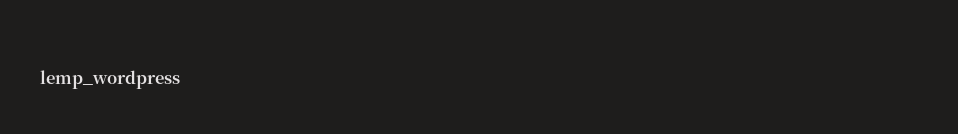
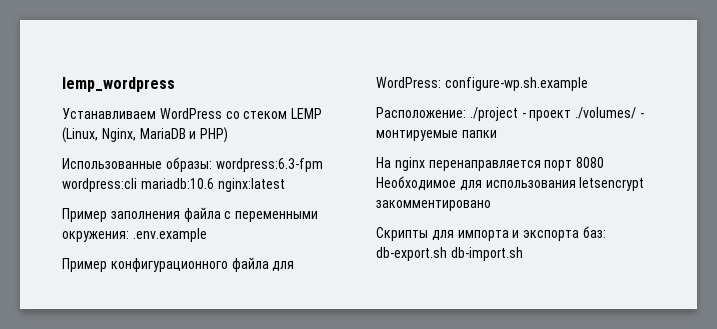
+ Устанавливаем WordPress со стеком LEMP (Linux, Nginx, MariaDB и PHP)
+ Использованные образы: wordpress:6.3-fpm wordpress:cli mariadb:10.6 nginx:latest
+ Пример заполнения файла с переменными окружения: .env.example
+ Пример конфигурационного файла для WordPress: configure-wp.sh.example
+ Расположение: ./project - проект ./volumes/ - монтируемые папки
+ На nginx перенаправляется порт 8080 Необходимое для использования letsencrypt закомментировано
+ Скрипты для импорта и экспорта баз: db-export.sh db-import.sh

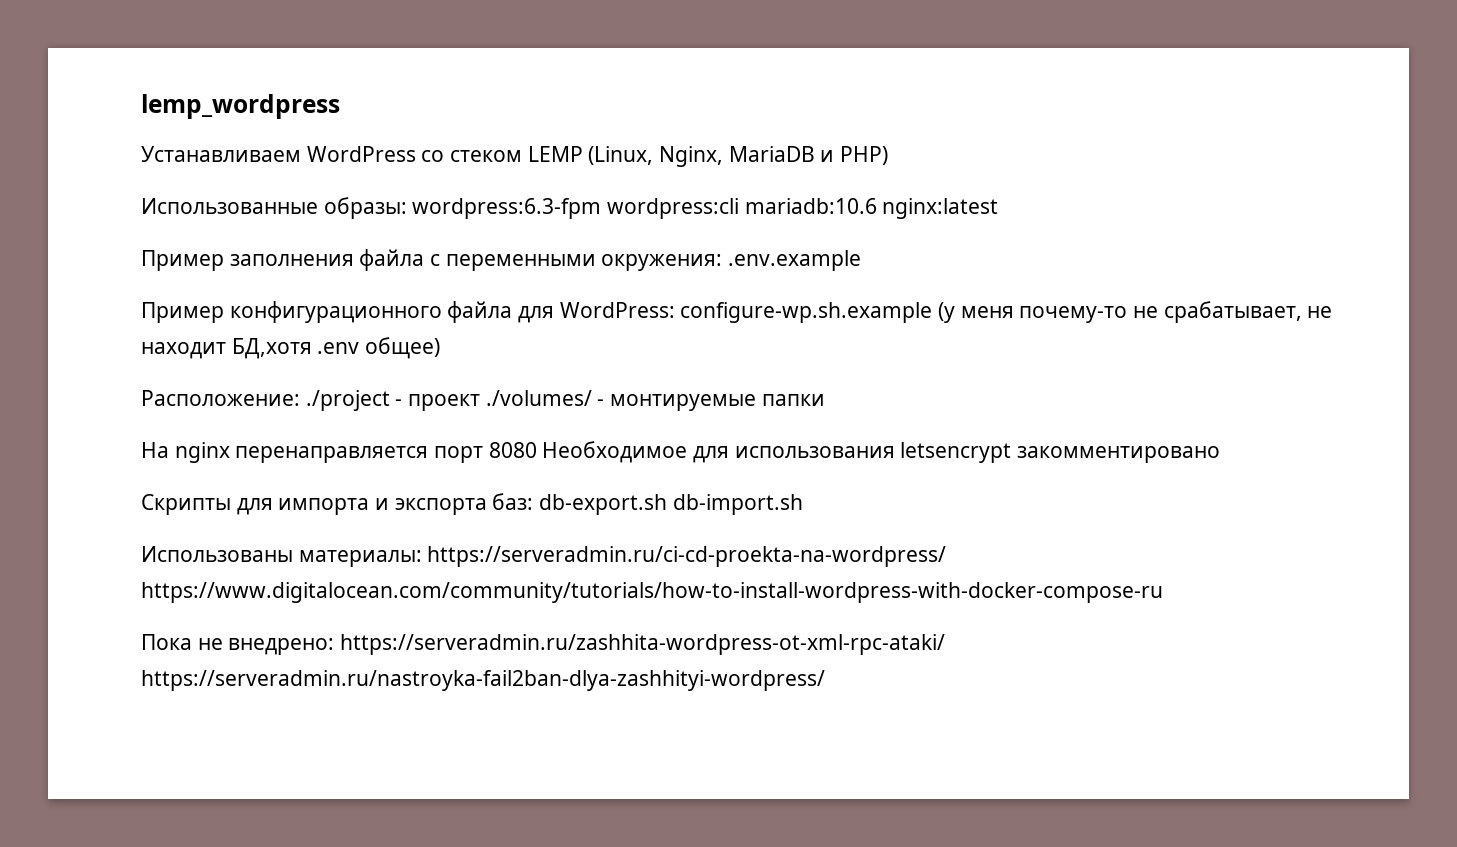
- Пример конфигурационного файла для WordPress: configure-wp.sh.example
+ Пример конфигурационного файла для WordPress: configure-wp.sh.example (у меня почему-то не срабатывает, не находит БД,хотя .env общее)
+ Использованы материалы: https://serveradmin.ru/ci-cd-proekta-na-wordpress/ https://www.digitalocean.com/community/tutorials/how-to-install-wordpress-with-docker-compose-ru
+ Пока не внедрено: https://serveradmin.ru/zashhita-wordpress-ot-xml-rpc-ataki/ https://serveradmin.ru/nastroyka-fail2ban-dlya-zashhityi-wordpress/

